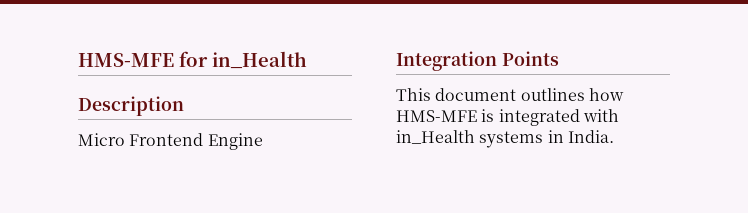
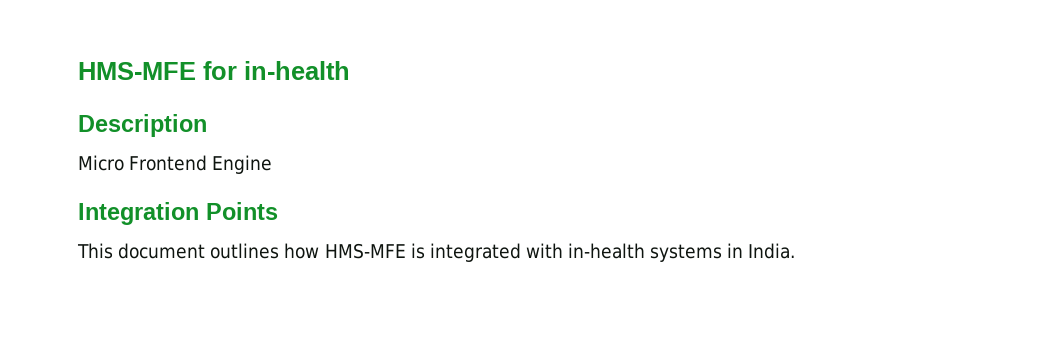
- HMS-MFE for in_Health
+ HMS-MFE for in-health
- This document outlines how HMS-MFE is integrated with in_Health systems in India.
+ This document outlines how HMS-MFE is integrated with in-health systems in India.

